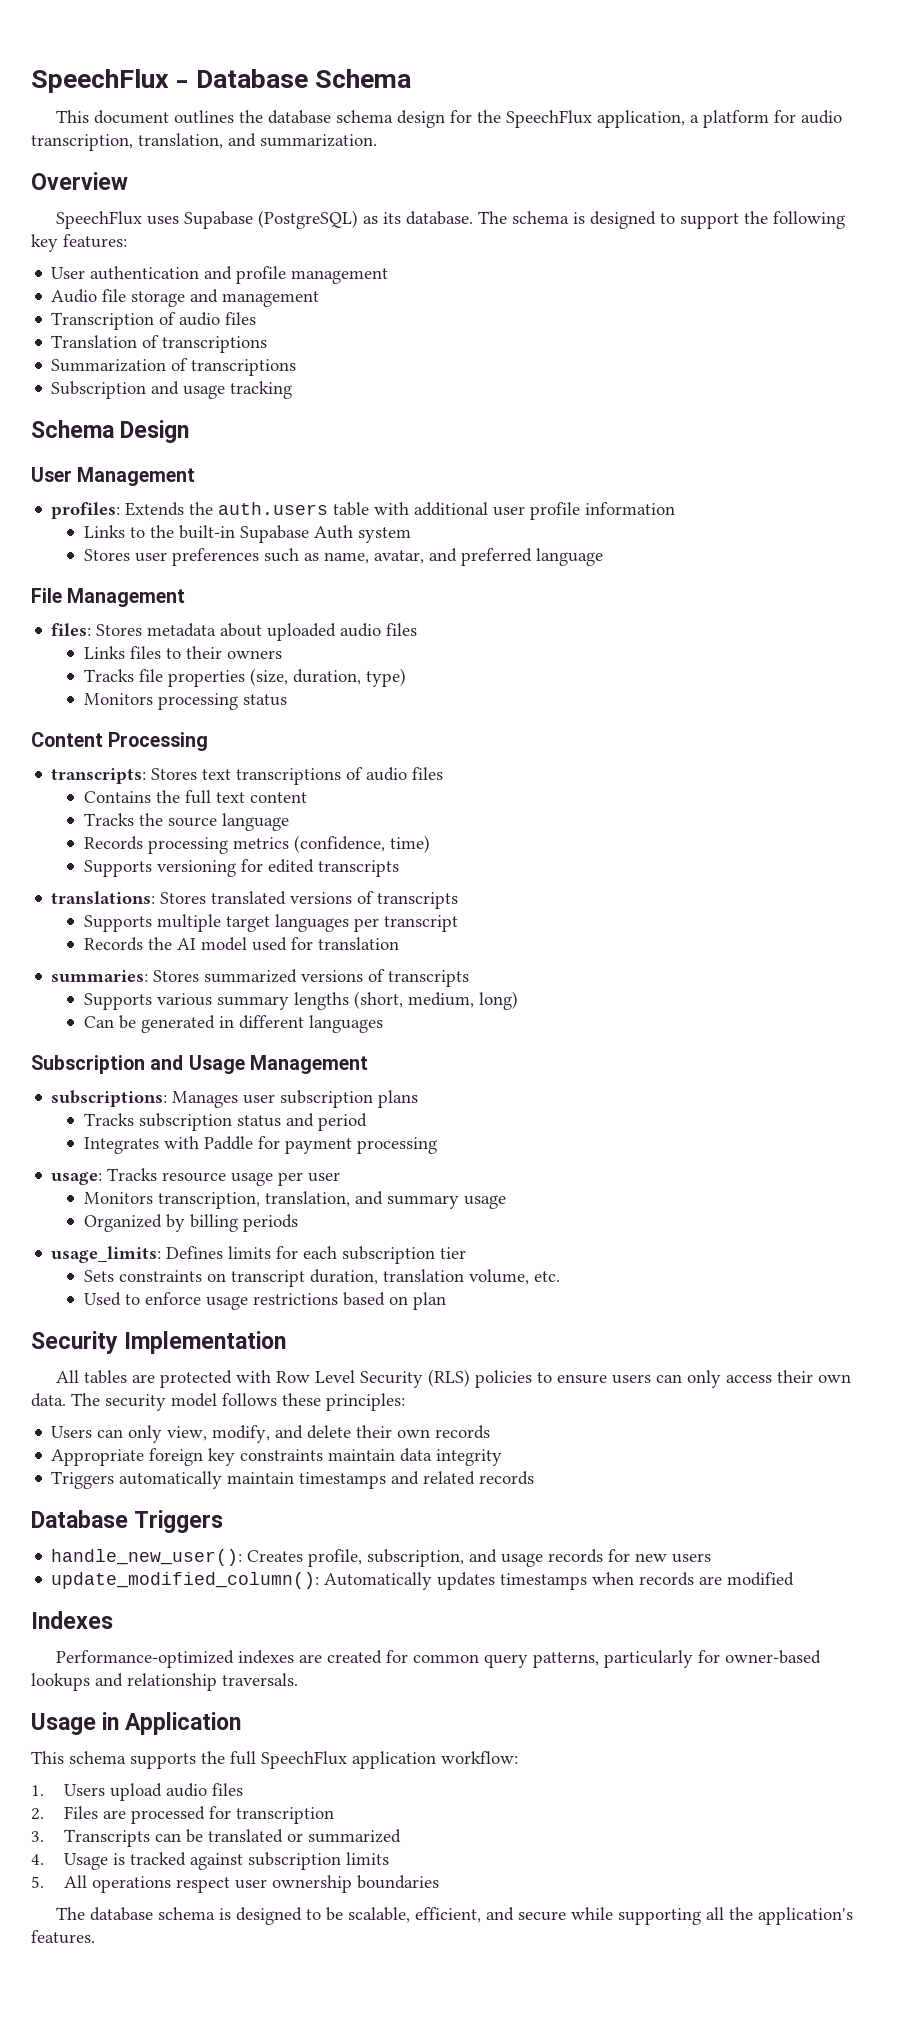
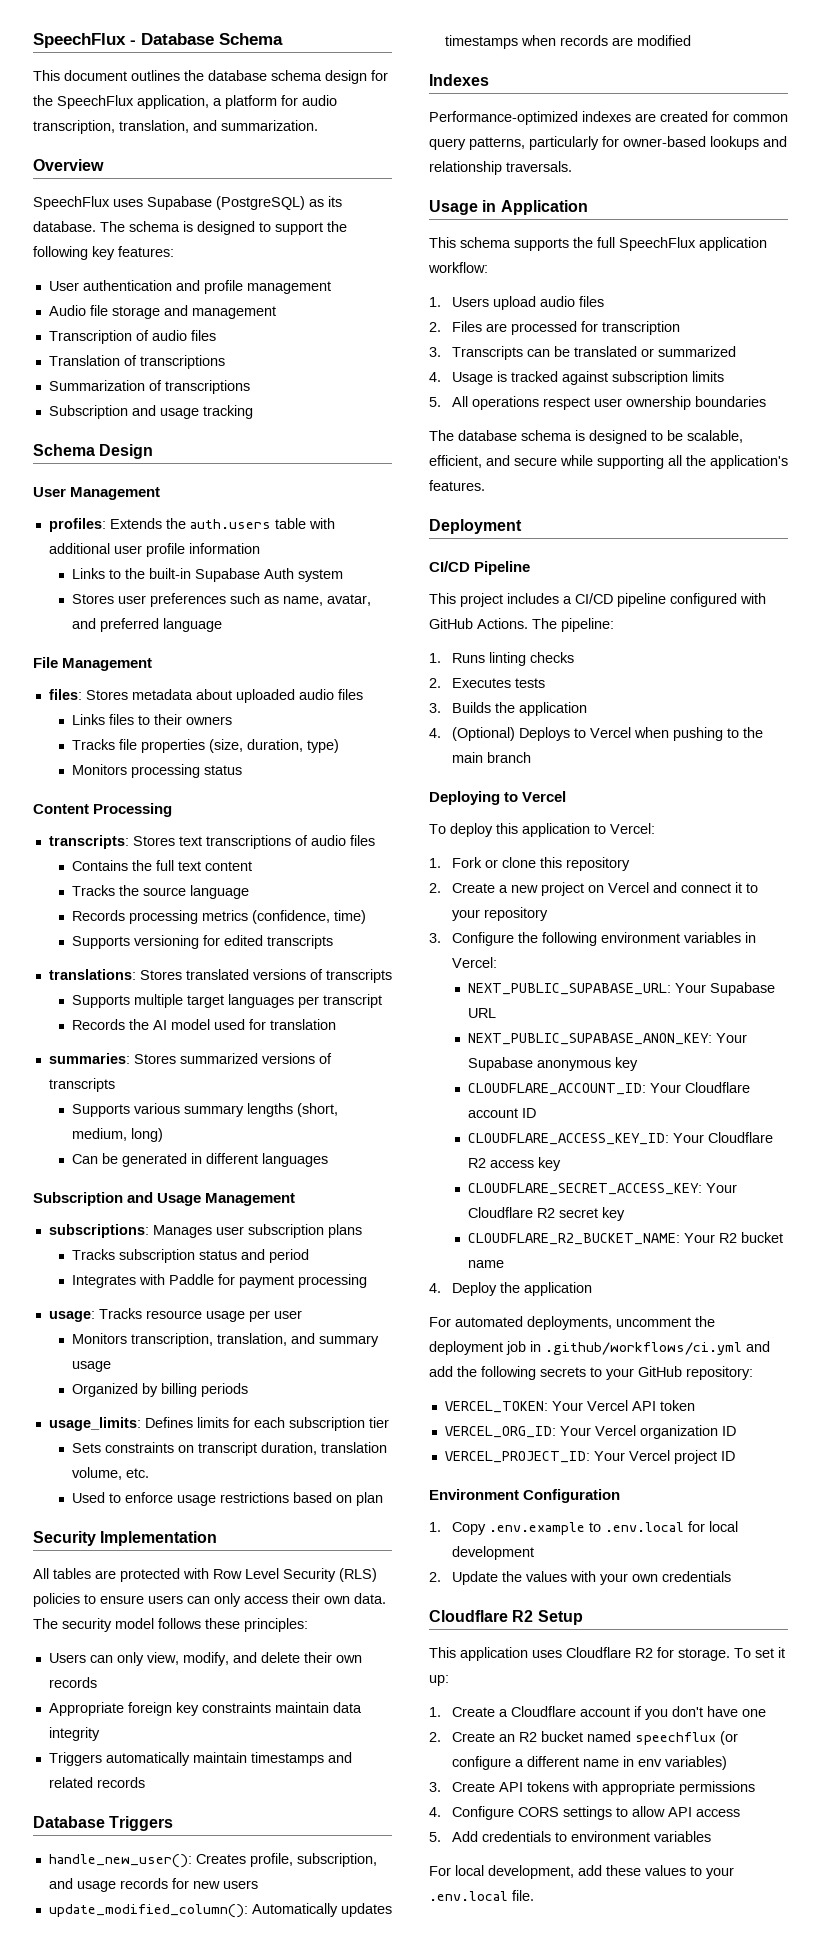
+ Deployment
+ CI/CD Pipeline
+ This project includes a CI/CD pipeline configured with GitHub Actions. The pipeline:
+ 1. Runs linting checks
+ 2. Executes tests
+ 3. Builds the application
+ 4. (Optional) Deploys to Vercel when pushing to the main branch
+ Deploying to Vercel
+ To deploy this application to Vercel:
+ 1. Fork or clone this repository
+ 2. Create a new project on Vercel and connect it to your repository
+ 3. Configure the following environment variables in Vercel:
+ NEXT_PUBLIC_SUPABASE_URL: Your Supabase URL
+ NEXT_PUBLIC_SUPABASE_ANON_KEY: Your Supabase anonymous key
+ CLOUDFLARE_ACCOUNT_ID: Your Cloudflare account ID
+ CLOUDFLARE_ACCESS_KEY_ID: Your Cloudflare R2 access key
+ CLOUDFLARE_SECRET_ACCESS_KEY: Your Cloudflare R2 secret key
+ CLOUDFLARE_R2_BUCKET_NAME: Your R2 bucket name
+ 4. Deploy the application
+ For automated deployments, uncomment the deployment job in .github/workflows/ci.yml and add the following secrets to your GitHub repository:
+ VERCEL_TOKEN: Your Vercel API token
+ VERCEL_ORG_ID: Your Vercel organization ID
+ VERCEL_PROJECT_ID: Your Vercel project ID
+ Environment Configuration
+ 1. Copy .env.example to .env.local for local development
+ 2. Update the values with your own credentials
+ Cloudflare R2 Setup
+ This application uses Cloudflare R2 for storage. To set it up:
+ 1. Create a Cloudflare account if you don't have one
+ 2. Create an R2 bucket named speechflux (or configure a different name in env variables)
+ 3. Create API tokens with appropriate permissions
+ 4. Configure CORS settings to allow API access
+ 5. Add credentials to environment variables
+ For local development, add these values to your .env.local file.

